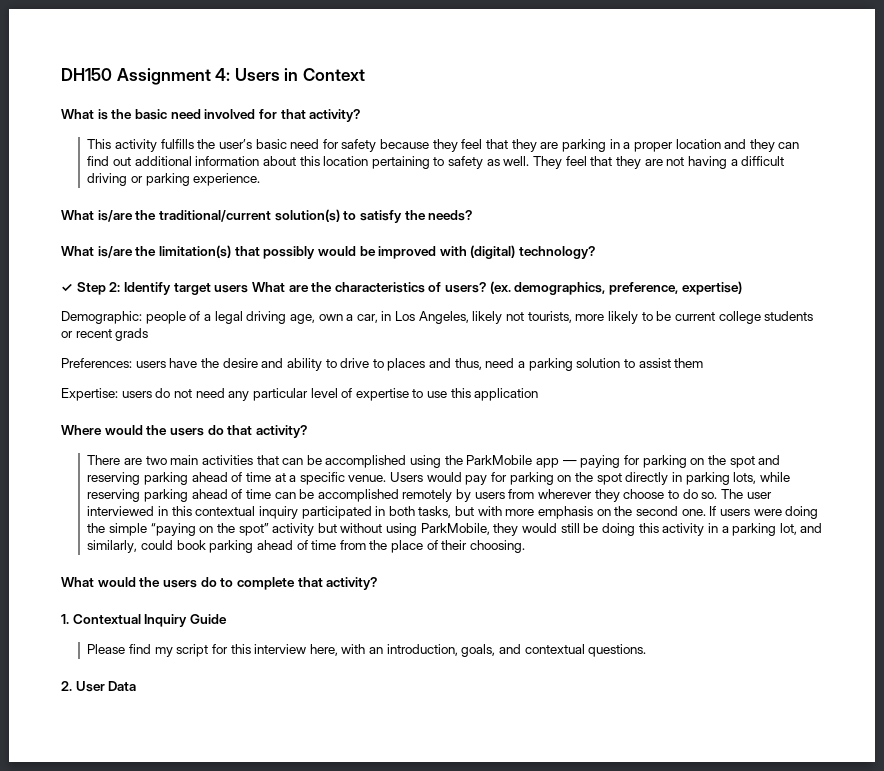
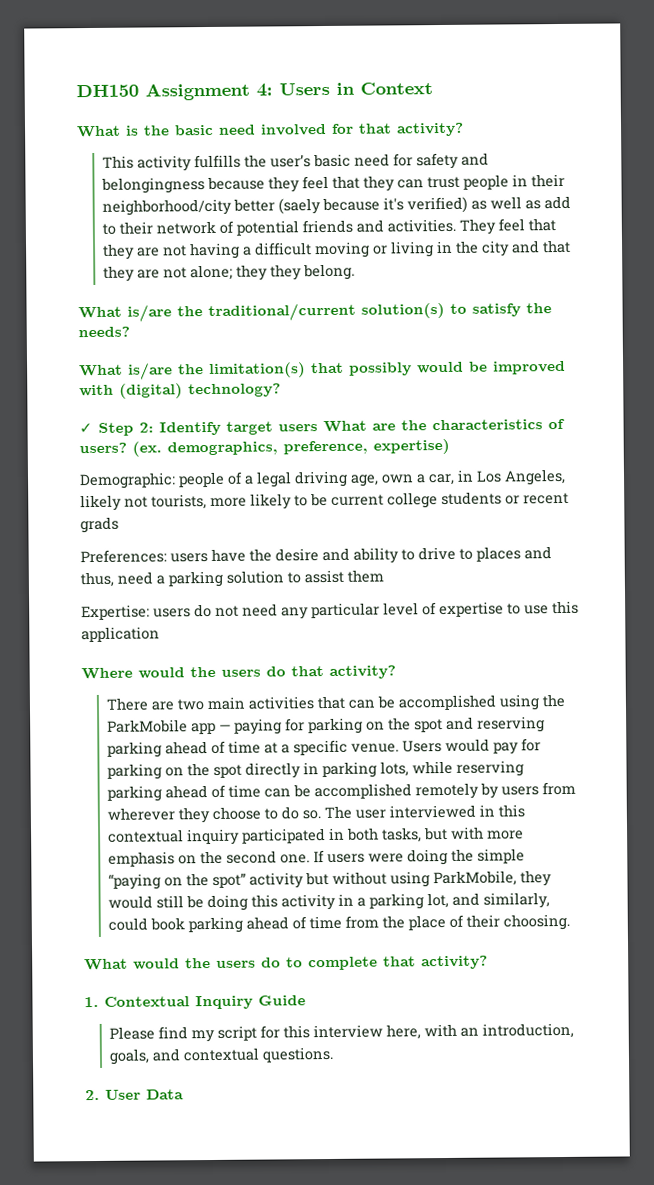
- This activity fulfills the user’s basic need for safety because they feel that they are parking in a proper location and they can find out additional information about this location pertaining to safety as well.
+ This activity fulfills the user’s basic need for safety and belongingness because they feel that they can trust people in their neighborhood/city better (saely because it's verified) as well as add to their network of potential friends and activities.
- They feel that they are not having a difficult driving or parking experience.
+ They feel that they are not having a difficult moving or living in the city and that they are not alone; they they belong.

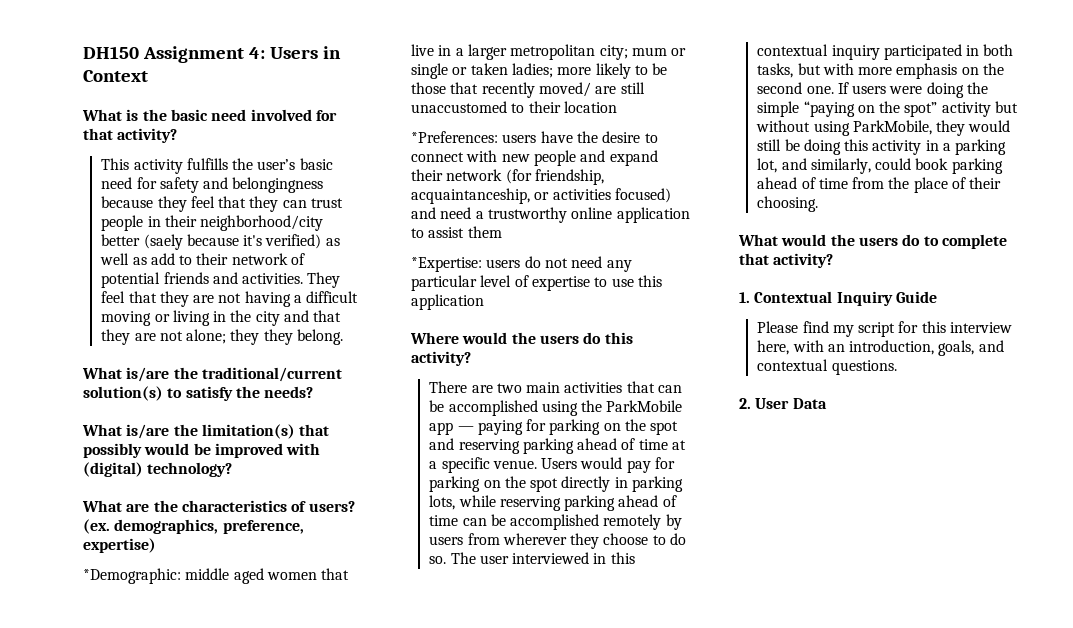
- ✓ Step 2: Identify target users What are the characteristics of users?
+ What are the characteristics of users?
- Demographic: people of a legal driving age, own a car, in Los Angeles, likely not tourists, more likely to be current college students or recent grads
- Preferences: users have the desire and ability to drive to places and thus, need a parking solution to assist them
+ *Demographic: middle aged women that live in a larger metropolitan city; mum or single or taken ladies; more likely to be those that recently moved/ are still unaccustomed to their location
+ *Preferences: users have the desire to connect with new people and expand their network (for friendship, acquaintanceship, or activities focused) and need a trustworthy online application to assist them
- Expertise: users do not need any particular level of expertise to use this application
+ *Expertise: users do not need any particular level of expertise to use this application
- Where would the users do that activity?
+ Where would the users do this activity?

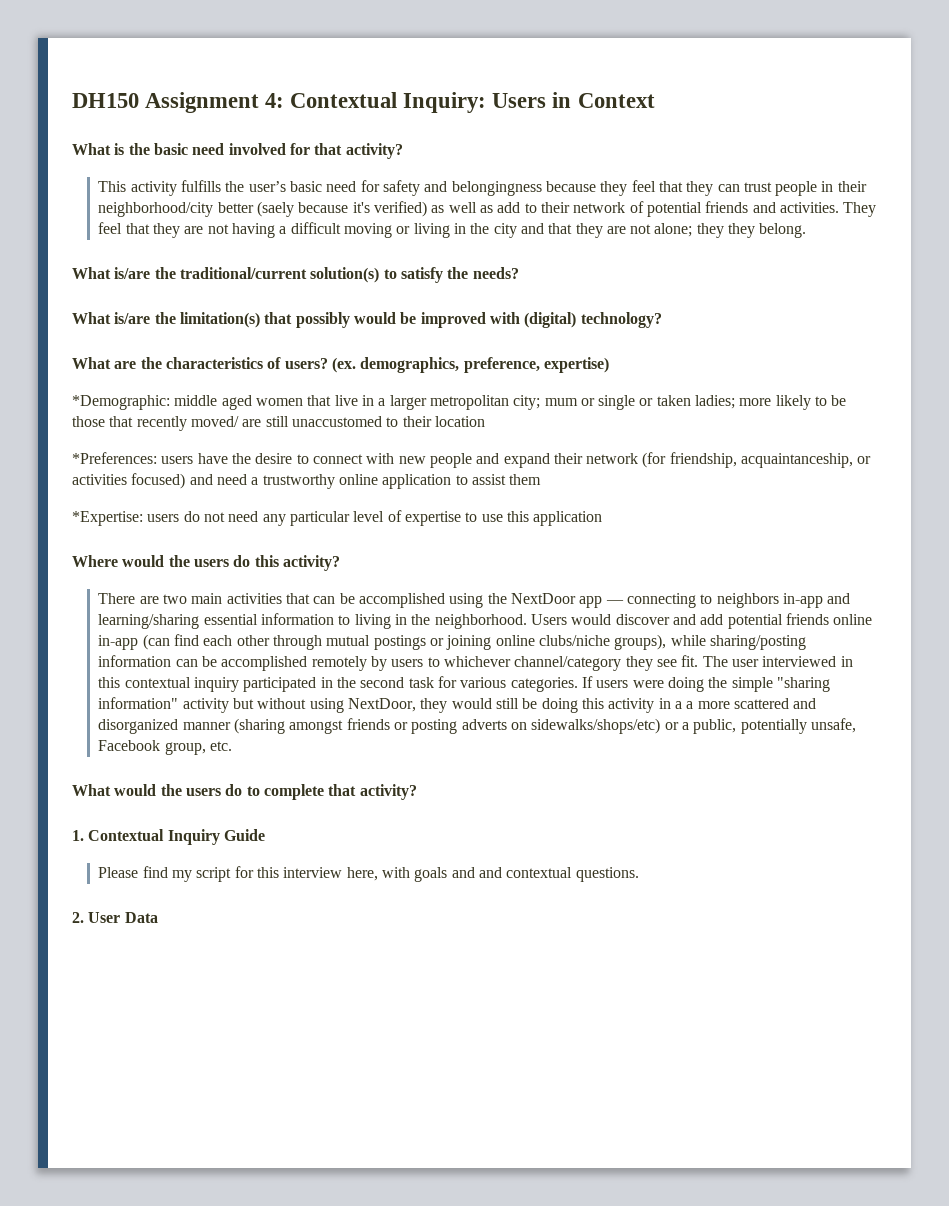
- DH150 Assignment 4: Users in Context
+ DH150 Assignment 4: Contextual Inquiry: Users in Context
- There are two main activities that can be accomplished using the ParkMobile app — paying for parking on the spot and reserving parking ahead of time at a specific venue. Users would pay for parking on the spot directly in parking lots, while reserving parking ahead of time can be accomplished remotely by users from wherever they choose to do so.
+ There are two main activities that can be accomplished using the NextDoor app — connecting to neighbors in-app and learning/sharing essential information to living in the neighborhood. Users would discover and add potential friends online in-app (can find each other through mutual postings or joining online clubs/niche groups), while sharing/posting information can be accomplished remotely by users to whichever channel/category they see fit.
- The user interviewed in this contextual inquiry participated in both tasks, but with more emphasis on the second one.
+ The user interviewed in this contextual inquiry participated in the second task for various categories.
- If users were doing the simple “paying on the spot” activity but without using ParkMobile, they would still be doing this activity in a parking lot, and similarly, could book parking ahead of time from the place of their choosing.
+ If users were doing the simple "sharing information" activity but without using NextDoor, they would still be doing this activity in a a more scattered and disorganized manner (sharing amongst friends or posting adverts on sidewalks/shops/etc) or a public, potentially unsafe, Facebook group, etc.
- Please find my script for this interview here, with an introduction, goals, and contextual questions.
+ Please find my script for this interview here, with goals and and contextual questions.

